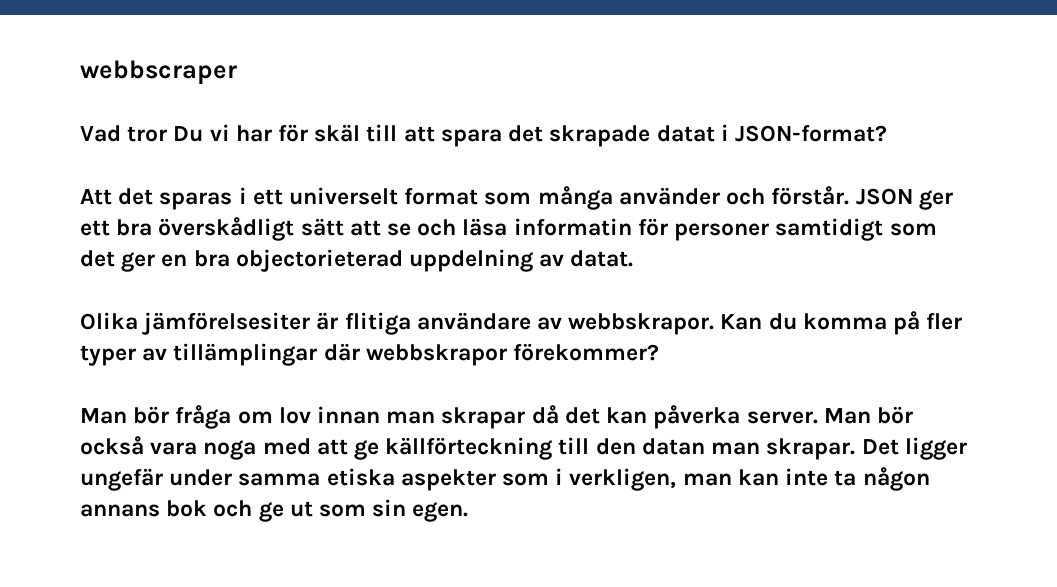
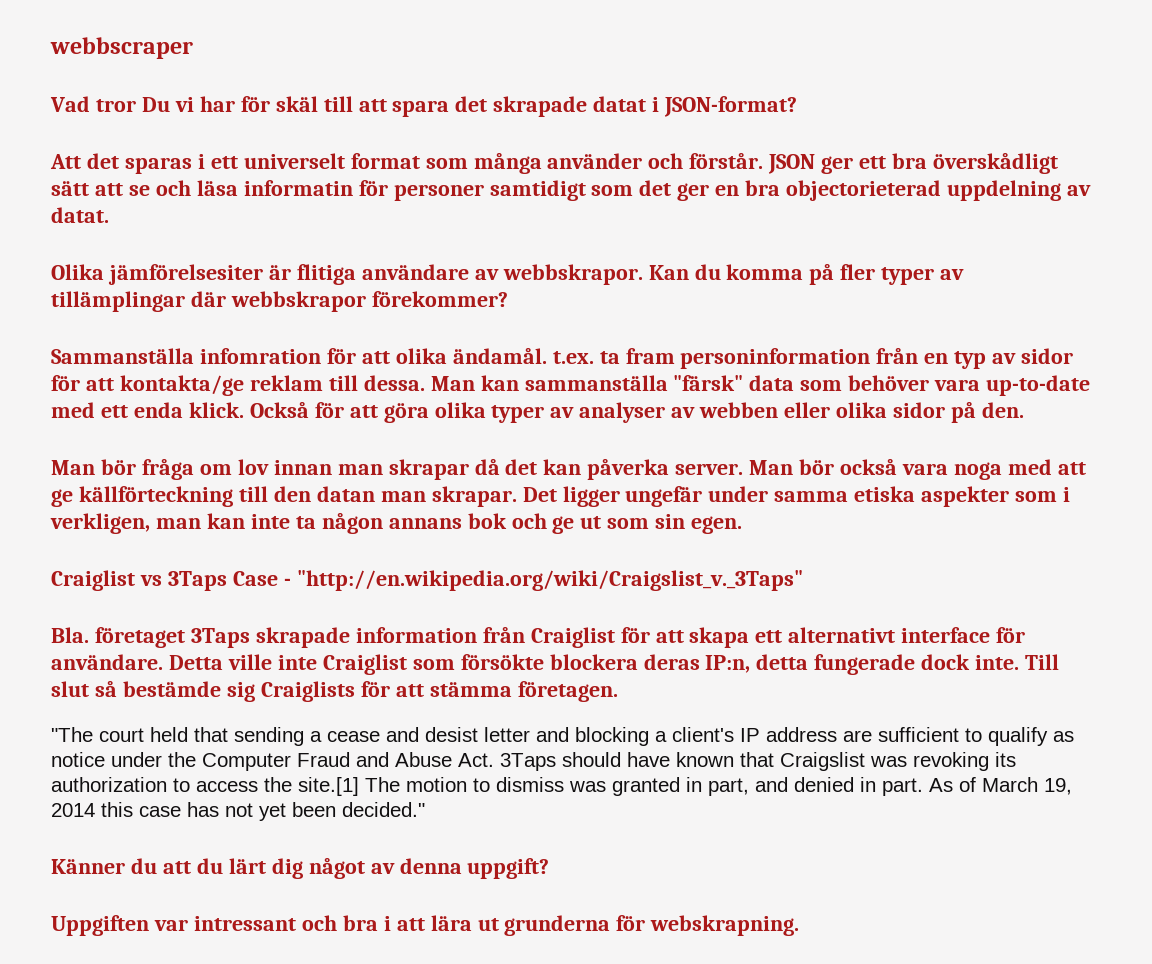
+ Sammanställa infomration för att olika ändamål. t.ex. ta fram personinformation från en typ av sidor för att kontakta/ge reklam till dessa. Man kan sammanställa "färsk" data som behöver vara up-to-date med ett enda klick. Också för att göra olika typer av analyser av webben eller olika sidor på den.
+ Craiglist vs 3Taps Case - "http://en.wikipedia.org/wiki/Craigslist_v._3Taps"
+ Bla. företaget 3Taps skrapade information från Craiglist för att skapa ett alternativt interface för användare. Detta ville inte Craiglist som försökte blockera deras IP:n, detta fungerade dock inte. Till slut så bestämde sig Craiglists för att stämma företagen.
+ "The court held that sending a cease and desist letter and blocking a client's IP address are sufficient to qualify as notice under the Computer Fraud and Abuse Act. 3Taps should have known that Craigslist was revoking its authorization to access the site.[1] The motion to dismiss was granted in part, and denied in part. As of March 19, 2014 this case has not yet been decided."
+ Känner du att du lärt dig något av denna uppgift?
+ Uppgiften var intressant och bra i att lära ut grunderna för webskrapning.

